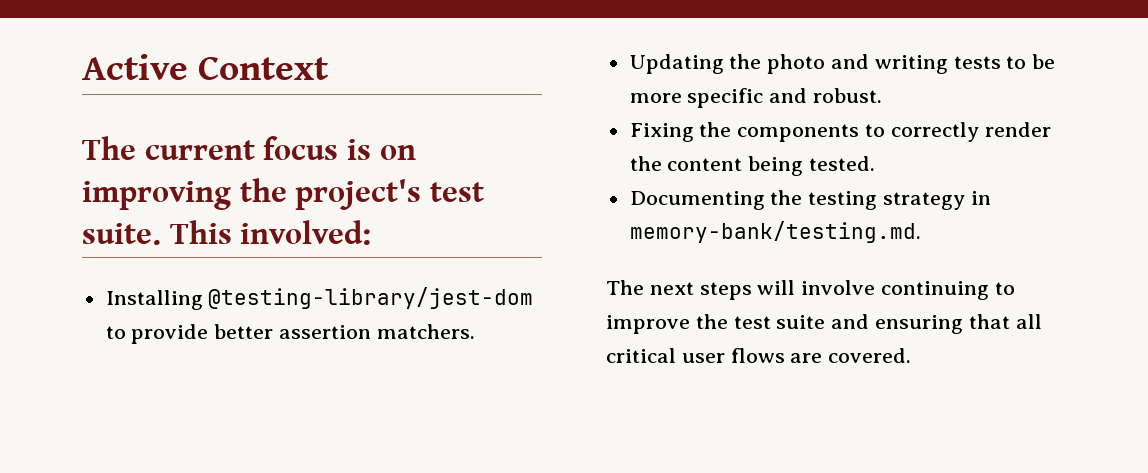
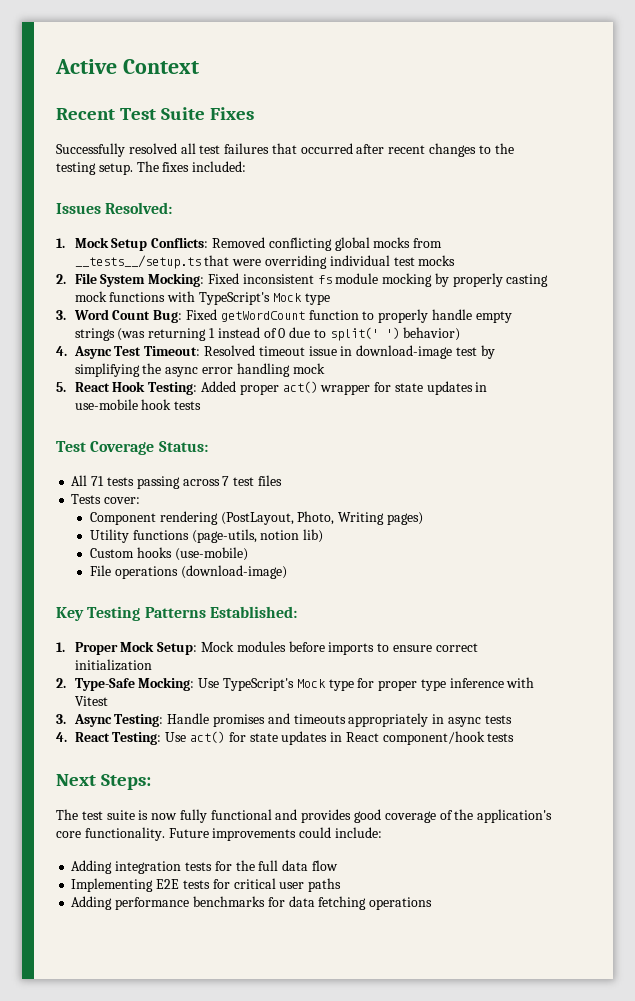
- The current focus is on improving the project's test suite. This involved:
- Installing @testing-library/jest-dom to provide better assertion matchers.
- Updating the photo and writing tests to be more specific and robust.
- Fixing the components to correctly render the content being tested.
- Documenting the testing strategy in memory-bank/testing.md.
- The next steps will involve continuing to improve the test suite and ensuring that all critical user flows are covered.
+ Recent Test Suite Fixes
+ Successfully resolved all test failures that occurred after recent changes to the testing setup. The fixes included:
+ Issues Resolved:
+ 1. Mock Setup Conflicts: Removed conflicting global mocks from __tests__/setup.ts that were overriding individual test mocks
+ 2. File System Mocking: Fixed inconsistent fs module mocking by properly casting mock functions with TypeScript's Mock type
+ 3. Word Count Bug: Fixed getWordCount function to properly handle empty strings (was returning 1 instead of 0 due to split(' ') behavior)
+ 4. Async Test Timeout: Resolved timeout issue in download-image test by simplifying the async error handling mock
+ 5. React Hook Testing: Added proper act() wrapper for state updates in use-mobile hook tests
+ Test Coverage Status:
+ All 71 tests passing across 7 test files
+ Tests cover:
+ Component rendering (PostLayout, Photo, Writing pages)
+ Utility functions (page-utils, notion lib)
+ Custom hooks (use-mobile)
+ File operations (download-image)
+ Key Testing Patterns Established:
+ 1. Proper Mock Setup: Mock modules before imports to ensure correct initialization
+ 2. Type-Safe Mocking: Use TypeScript's Mock type for proper type inference with Vitest
+ 3. Async Testing: Handle promises and timeouts appropriately in async tests
+ 4. React Testing: Use act() for state updates in React component/hook tests
+ Next Steps:
+ The test suite is now fully functional and provides good coverage of the application's core functionality. Future improvements could include:
+ Adding integration tests for the full data flow
+ Implementing E2E tests for critical user paths
+ Adding performance benchmarks for data fetching operations

